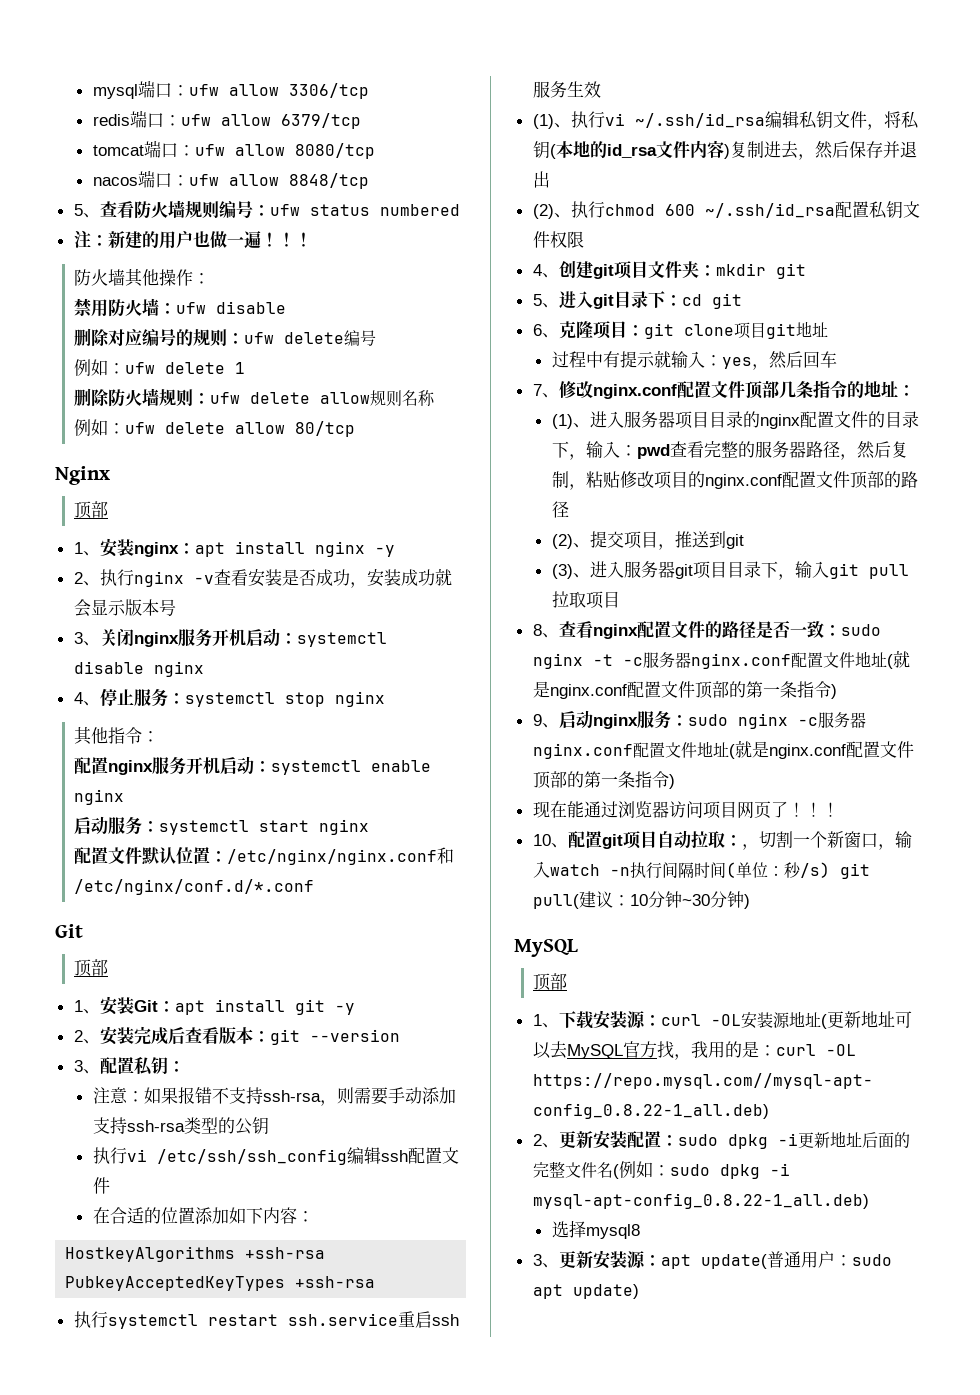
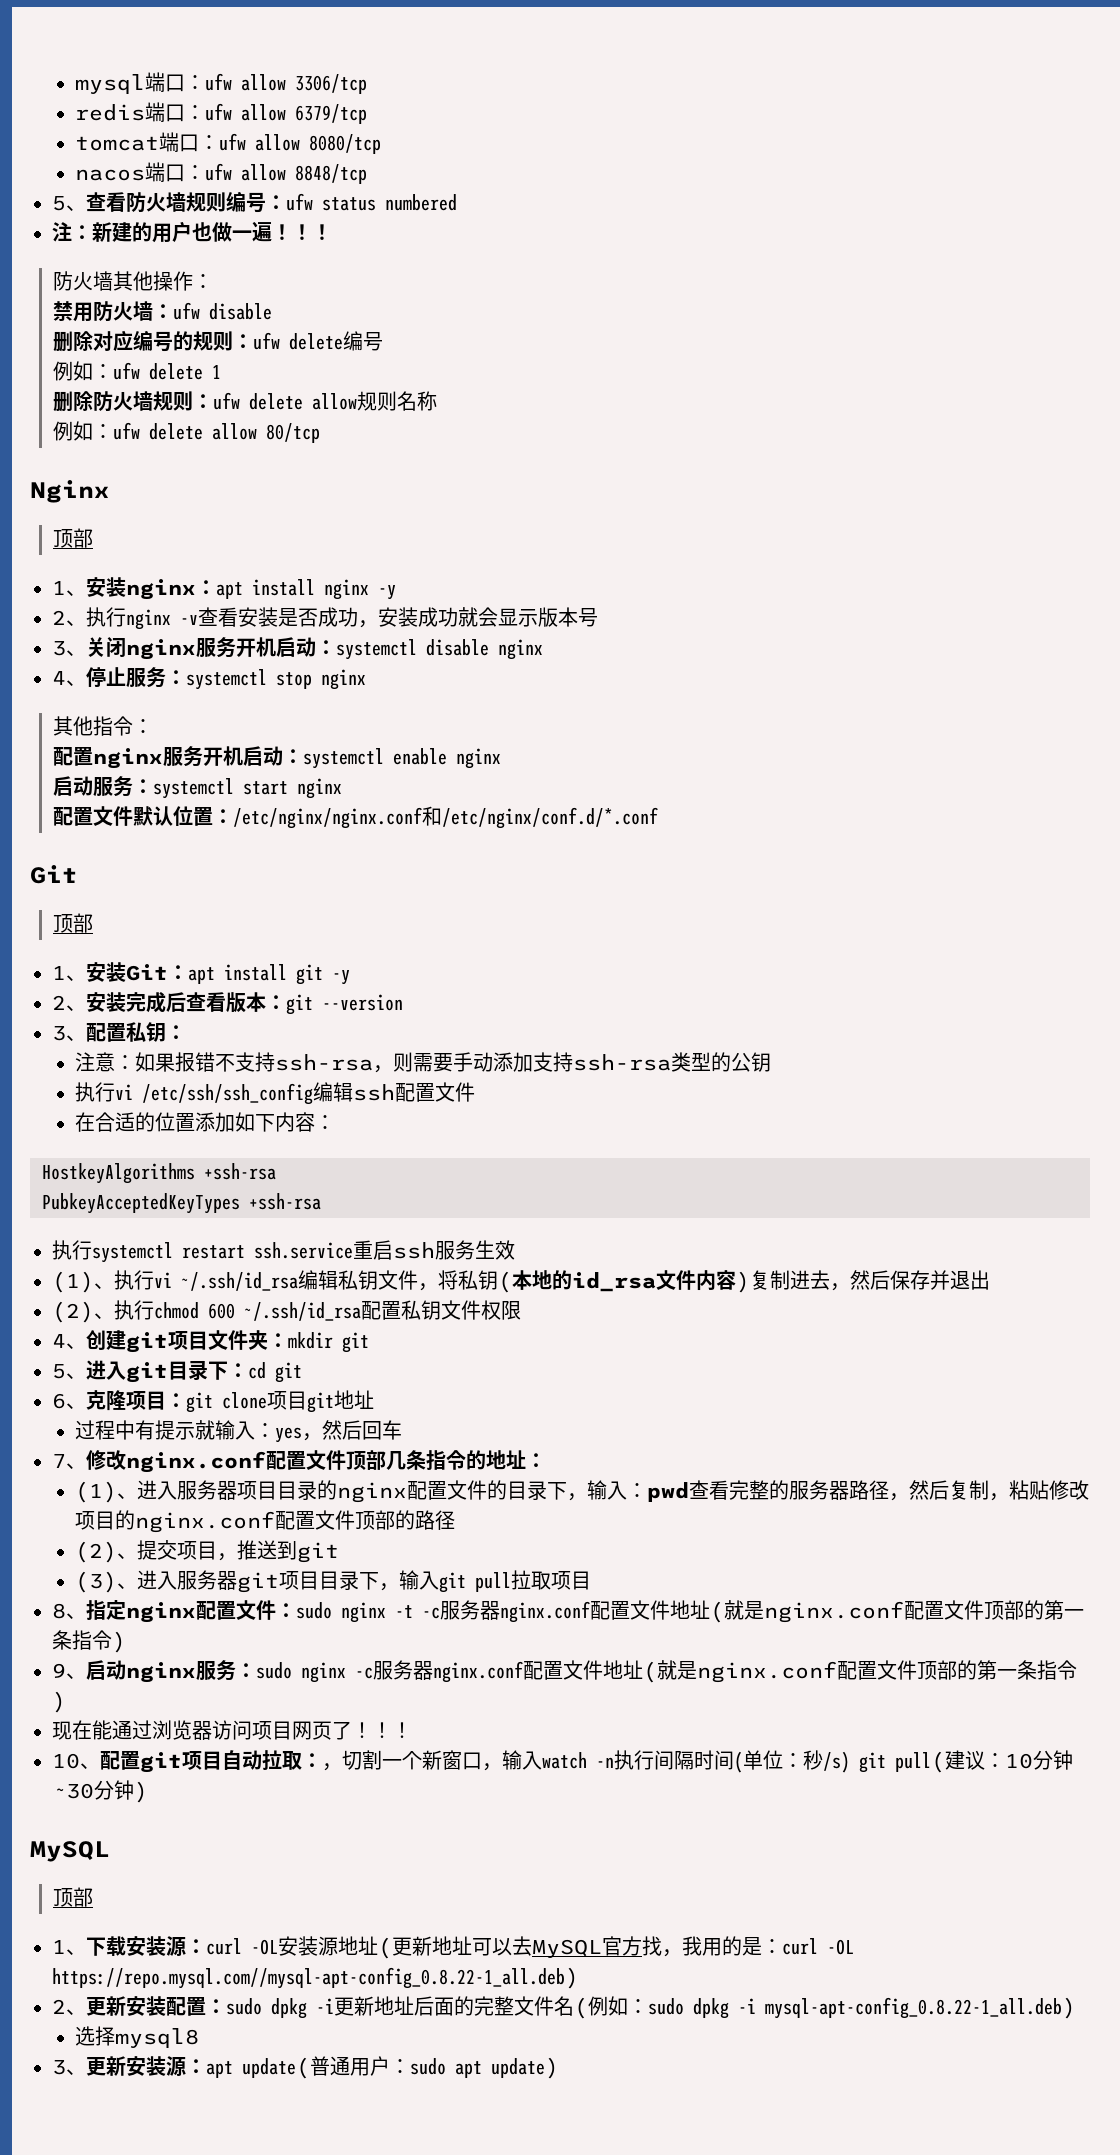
- 8、查看nginx配置文件的路径是否一致：sudo nginx -t -c服务器nginx.conf配置文件地址(就是nginx.conf配置文件顶部的第一条指令)
+ 8、指定nginx配置文件：sudo nginx -t -c服务器nginx.conf配置文件地址(就是nginx.conf配置文件顶部的第一条指令)

